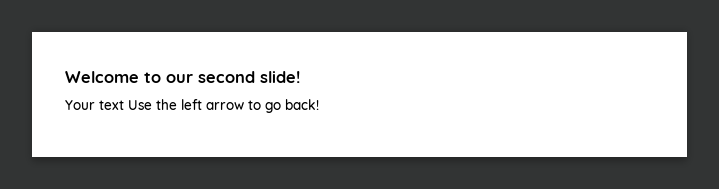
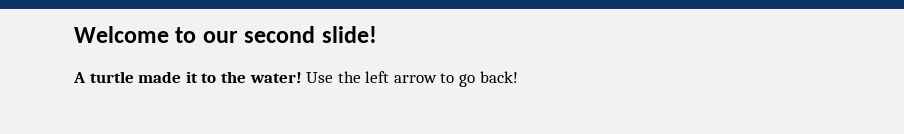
- Your text Use the left arrow to go back!
+ A turtle made it to the water! Use the left arrow to go back!

